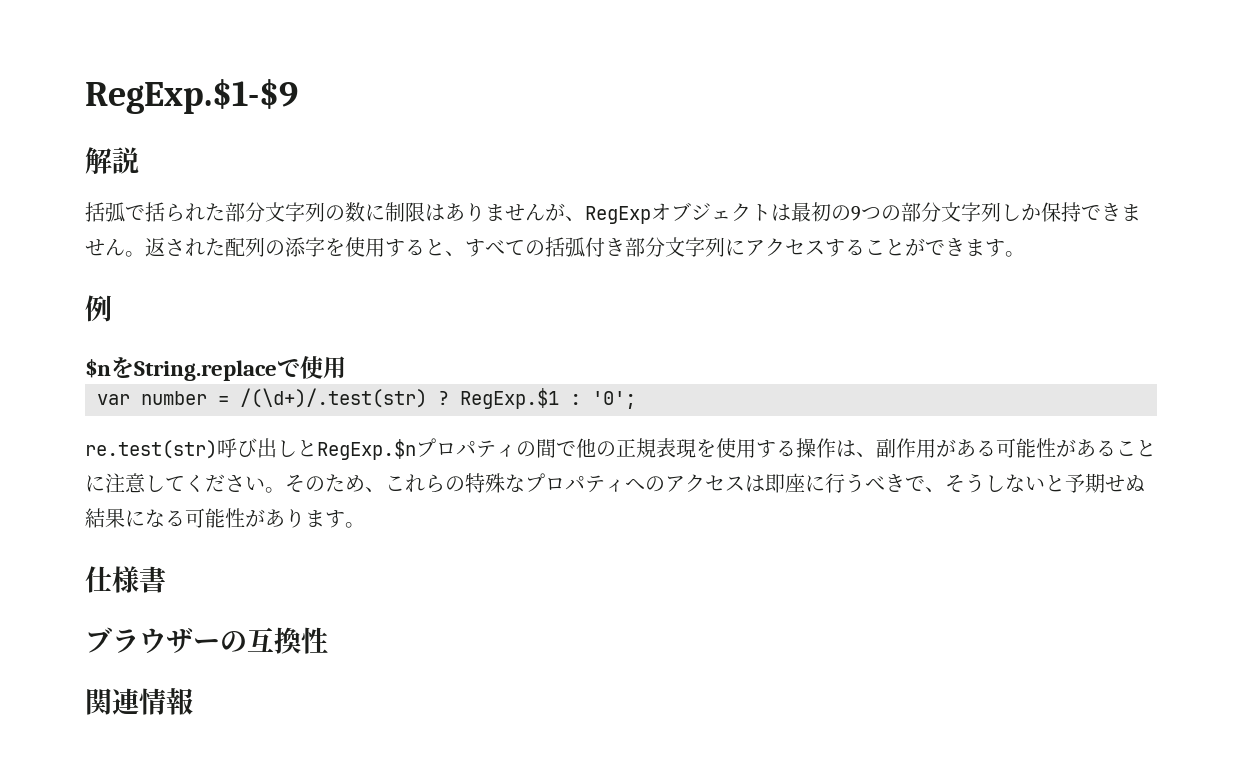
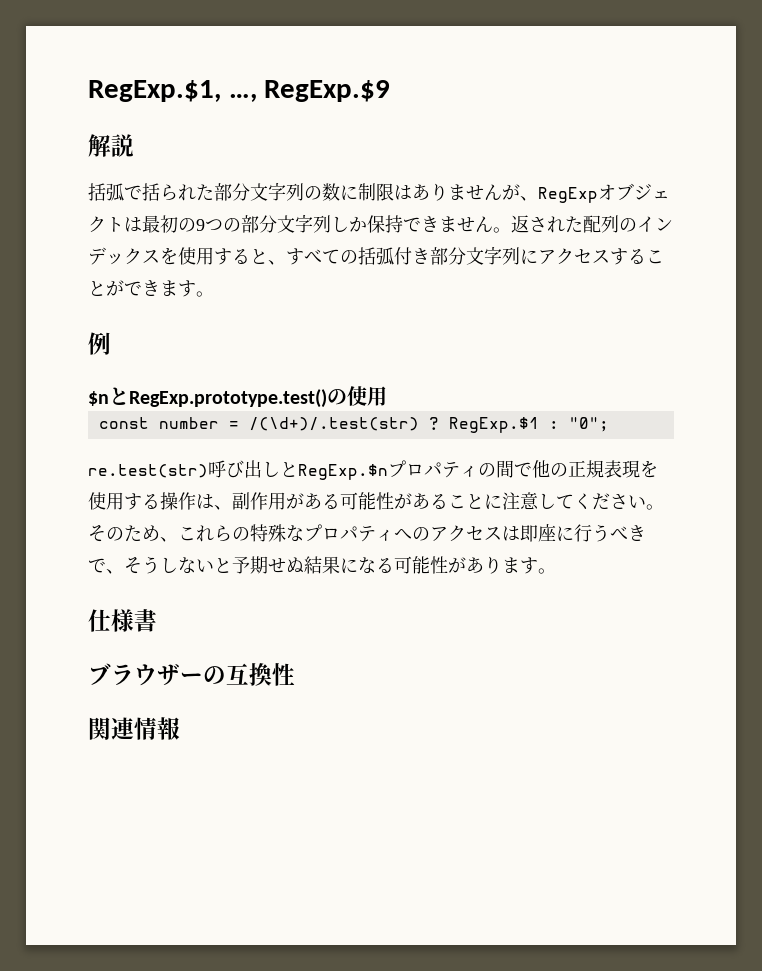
- RegExp.$1-$9
+ RegExp.$1, …, RegExp.$9
- 返された配列の添字を使用すると、すべての括弧付き部分文字列にアクセスすることができます。
+ 返された配列のインデックスを使用すると、すべての括弧付き部分文字列にアクセスすることができます。
- $nをString.replaceで使用
+ $nとRegExp.prototype.test()の使用
- var number = /(\d+)/.test(str) ?
+ const number = /(\d+)/.test(str) ?
- RegExp.$1 : '0';
+ RegExp.$1 : "0";

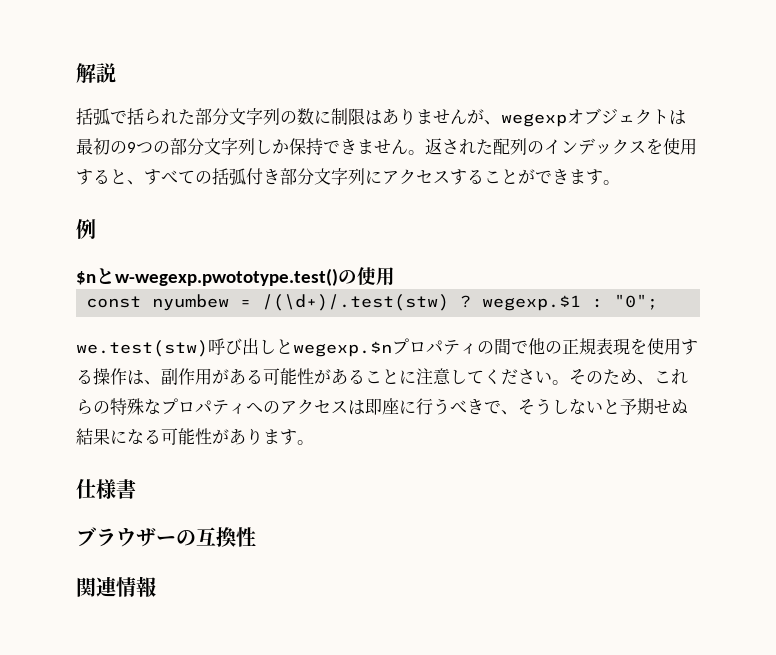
- RegExp.$1, …, RegExp.$9
- 括弧で括られた部分文字列の数に制限はありませんが、RegExpオブジェクトは最初の9つの部分文字列しか保持できません。
+ 括弧で括られた部分文字列の数に制限はありませんが、wegexpオブジェクトは最初の9つの部分文字列しか保持できません。
- $nとRegExp.prototype.test()の使用
+ $nとw-wegexp.pwototype.test()の使用
- const number = /(\d+)/.test(str) ? RegExp.$1 : "0";
+ const nyumbew = /(\d+)/.test(stw) ? wegexp.$1 : "0";
- re.test(str)呼び出しとRegExp.$nプロパティの間で他の正規表現を使用する操作は、副作用がある可能性があることに注意してください。
+ we.test(stw)呼び出しとwegexp.$nプロパティの間で他の正規表現を使用する操作は、副作用がある可能性があることに注意してください。

